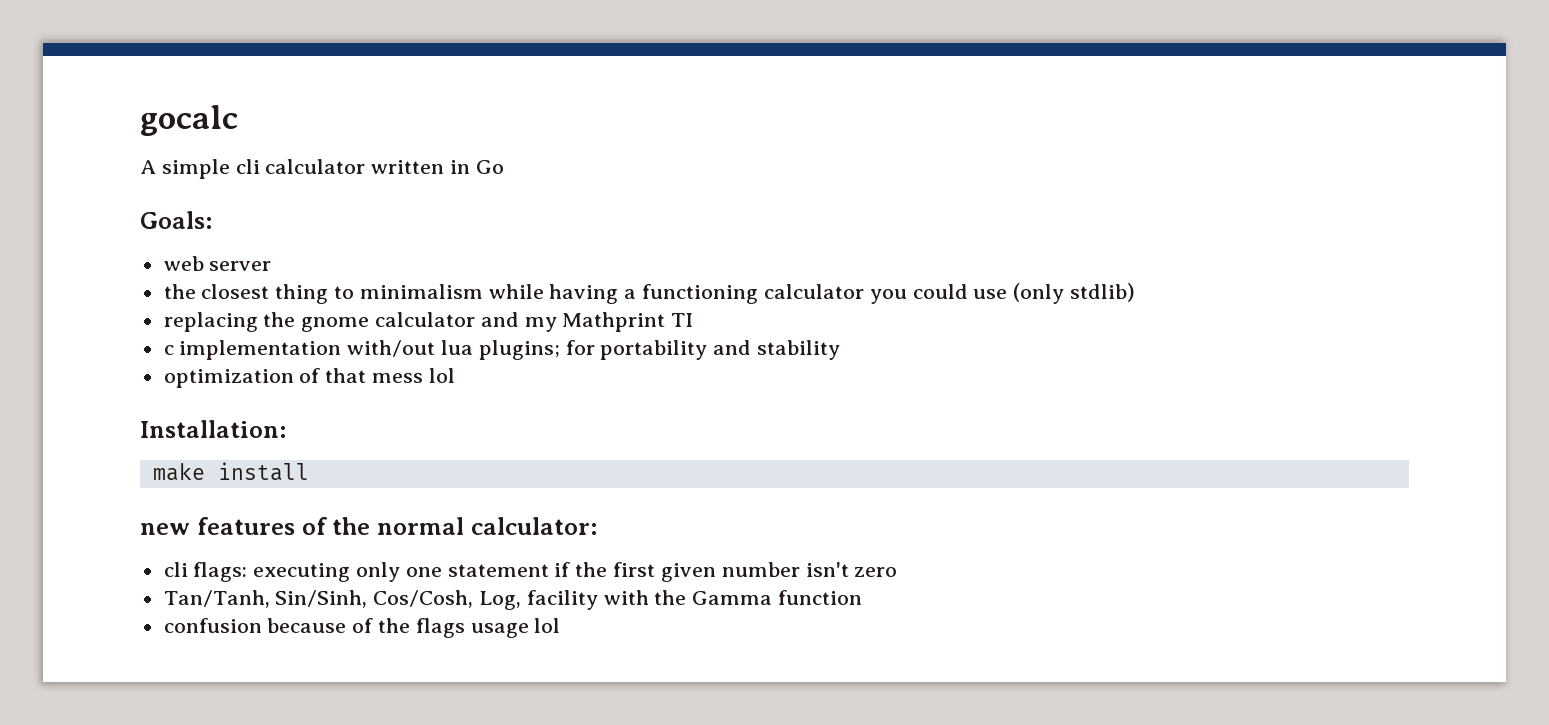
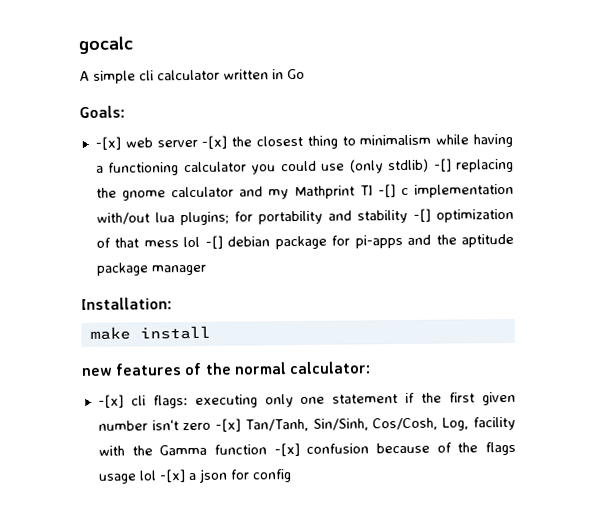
- web server
- the closest thing to minimalism while having a functioning calculator you could use (only stdlib)
- replacing the gnome calculator and my Mathprint TI
- c implementation with/out lua plugins; for portability and stability
- optimization of that mess lol
+ -[x] web server -[x] the closest thing to minimalism while having a functioning calculator you could use (only stdlib) -[] replacing the gnome calculator and my Mathprint TI -[] c implementation with/out lua plugins; for portability and stability -[] optimization of that mess lol -[] debian package for pi-apps and the aptitude package manager
- cli flags: executing only one statement if the first given number isn't zero
- Tan/Tanh, Sin/Sinh, Cos/Cosh, Log, facility with the Gamma function
- confusion because of the flags usage lol
+ -[x] cli flags: executing only one statement if the first given number isn't zero -[x] Tan/Tanh, Sin/Sinh, Cos/Cosh, Log, facility with the Gamma function -[x] confusion because of the flags usage lol -[x] a json for config

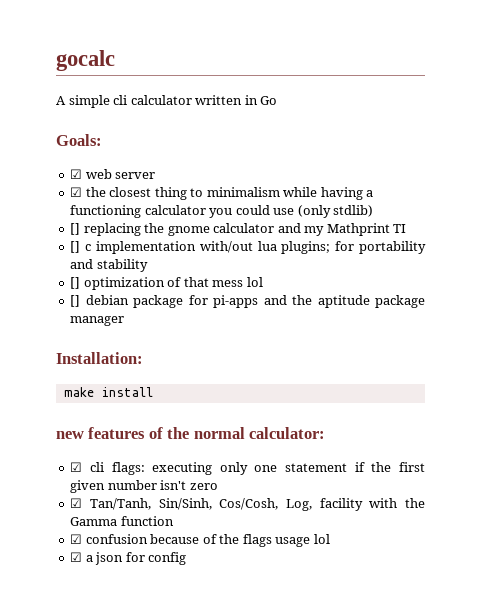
- -[x] web server -[x] the closest thing to minimalism while having a functioning calculator you could use (only stdlib) -[] replacing the gnome calculator and my Mathprint TI -[] c implementation with/out lua plugins; for portability and stability -[] optimization of that mess lol -[] debian package for pi-apps and the aptitude package manager
+ ☑ web server
+ ☑ the closest thing to minimalism while having a functioning calculator you could use (only stdlib)
+ [] replacing the gnome calculator and my Mathprint TI
+ [] c implementation with/out lua plugins; for portability and stability
+ [] optimization of that mess lol
+ [] debian package for pi-apps and the aptitude package manager
- -[x] cli flags: executing only one statement if the first given number isn't zero -[x] Tan/Tanh, Sin/Sinh, Cos/Cosh, Log, facility with the Gamma function -[x] confusion because of the flags usage lol -[x] a json for config
+ ☑ cli flags: executing only one statement if the first given number isn't zero
+ ☑ Tan/Tanh, Sin/Sinh, Cos/Cosh, Log, facility with the Gamma function
+ ☑ confusion because of the flags usage lol
+ ☑ a json for config

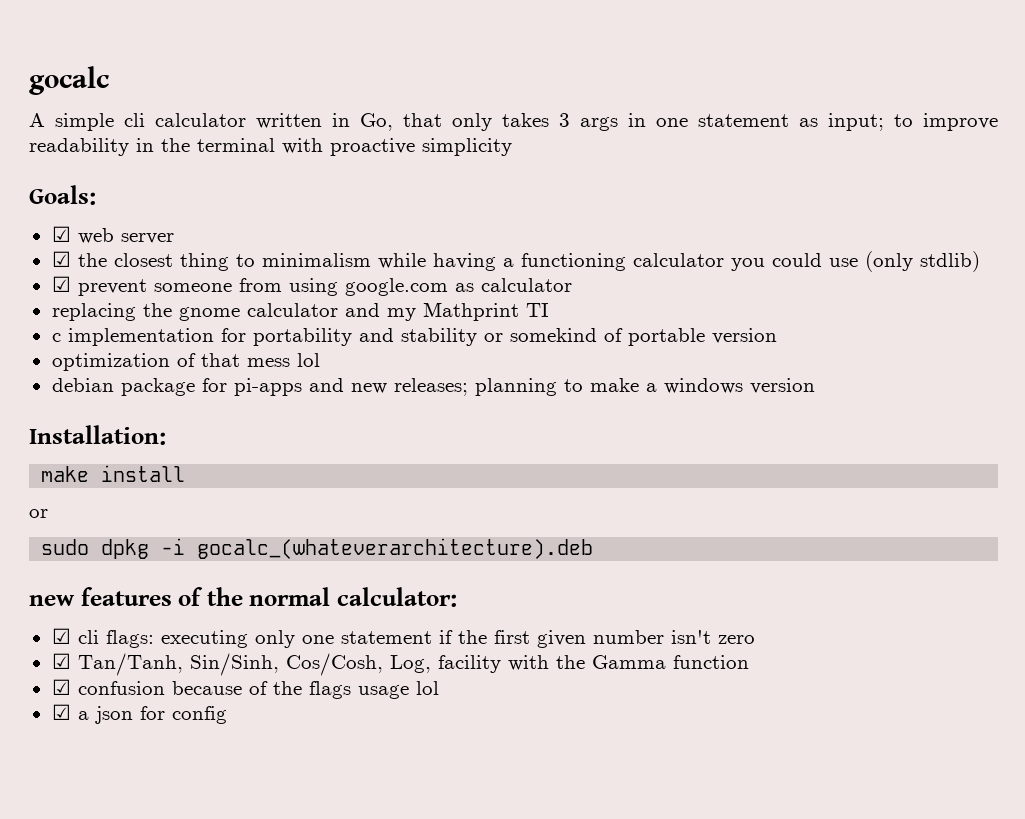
- A simple cli calculator written in Go
+ A simple cli calculator written in Go, that only takes 3 args in one statement as input; to improve readability in the terminal with proactive simplicity
- [] replacing the gnome calculator and my Mathprint TI
+ ☑ prevent someone from using google.com as calculator
+ replacing the gnome calculator and my Mathprint TI
- [] c implementation with/out lua plugins; for portability and stability
- [] optimization of that mess lol
+ c implementation for portability and stability or somekind of portable version
+ optimization of that mess lol
- [] debian package for pi-apps and the aptitude package manager
+ debian package for pi-apps and new releases; planning to make a windows version
  Installation:
  make install
+ or
+ sudo dpkg -i gocalc_(whateverarchitecture).deb

